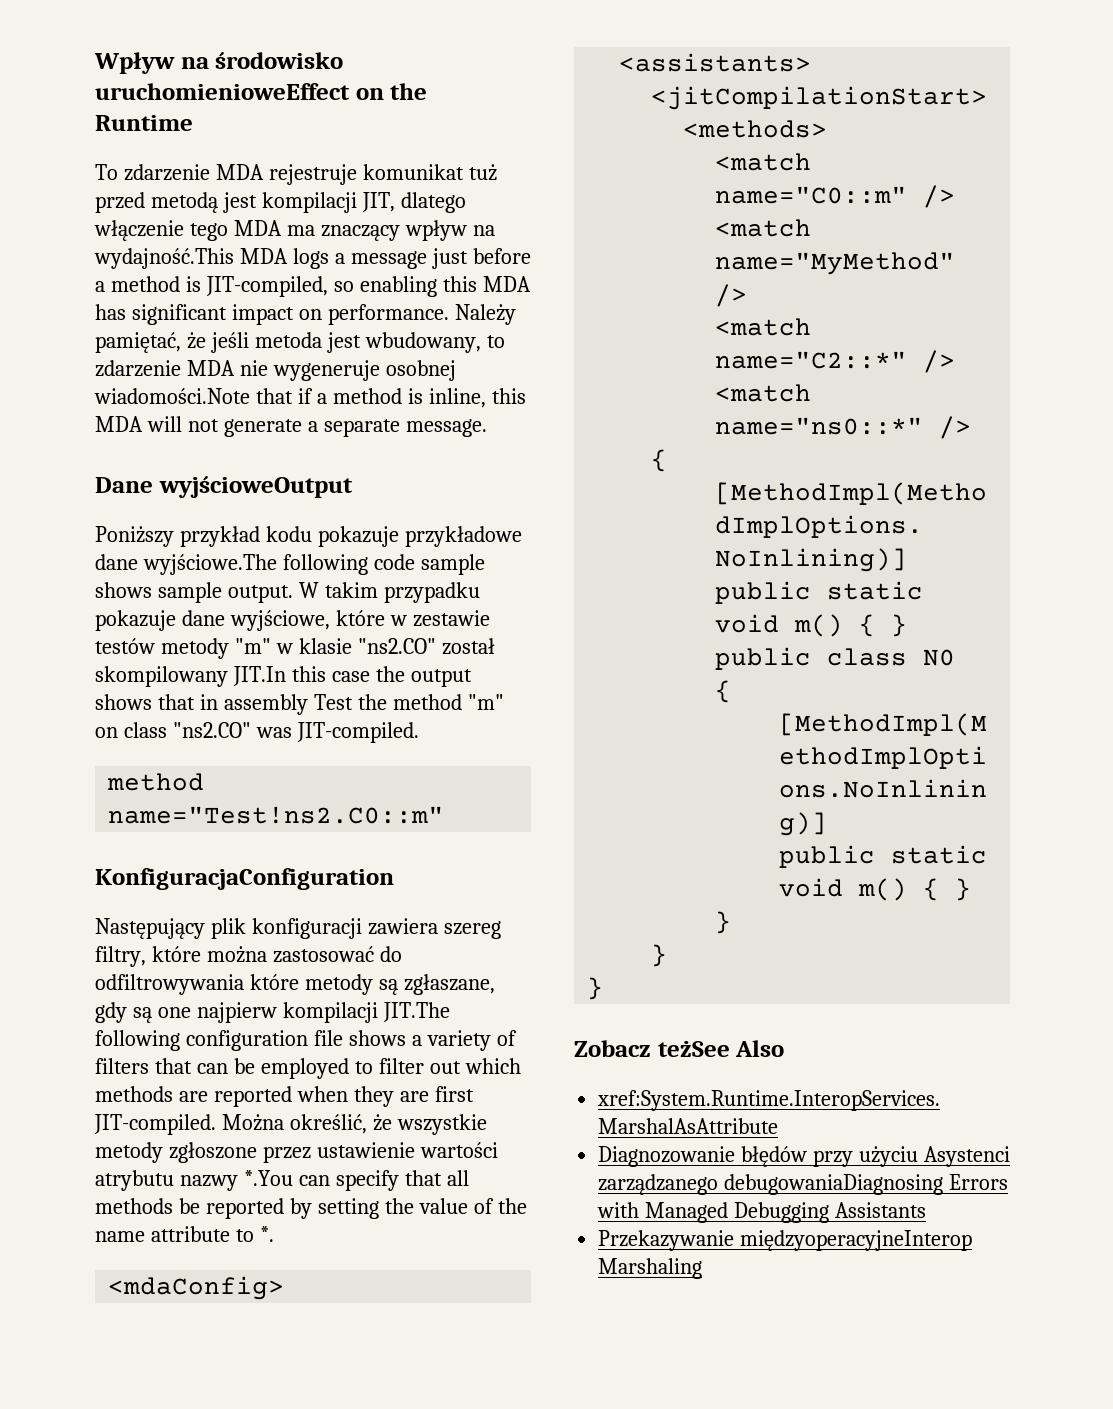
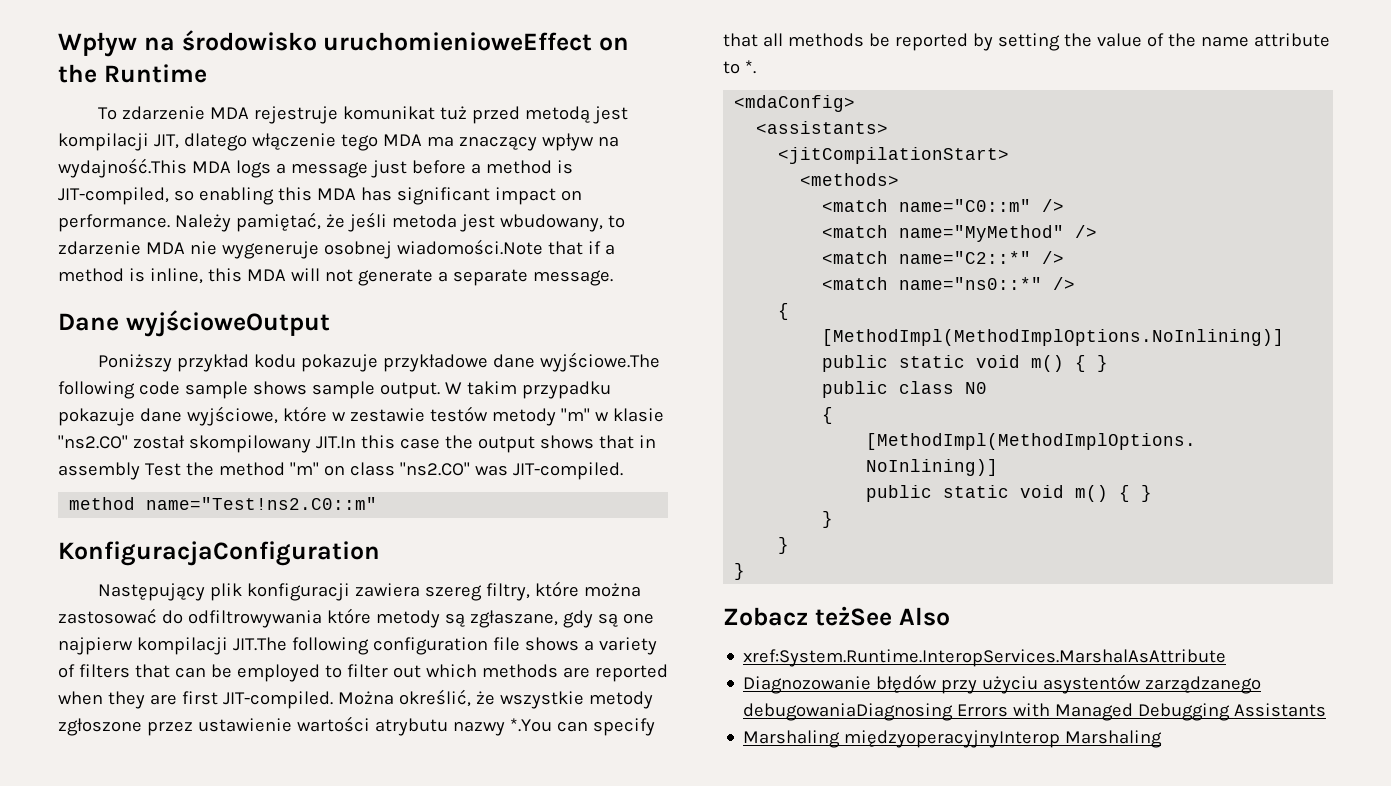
- Diagnozowanie błędów przy użyciu Asystenci zarządzanego debugowaniaDiagnosing Errors with Managed Debugging Assistants
+ Diagnozowanie błędów przy użyciu asystentów zarządzanego debugowaniaDiagnosing Errors with Managed Debugging Assistants
- Przekazywanie międzyoperacyjneInterop Marshaling
+ Marshaling międzyoperacyjnyInterop Marshaling

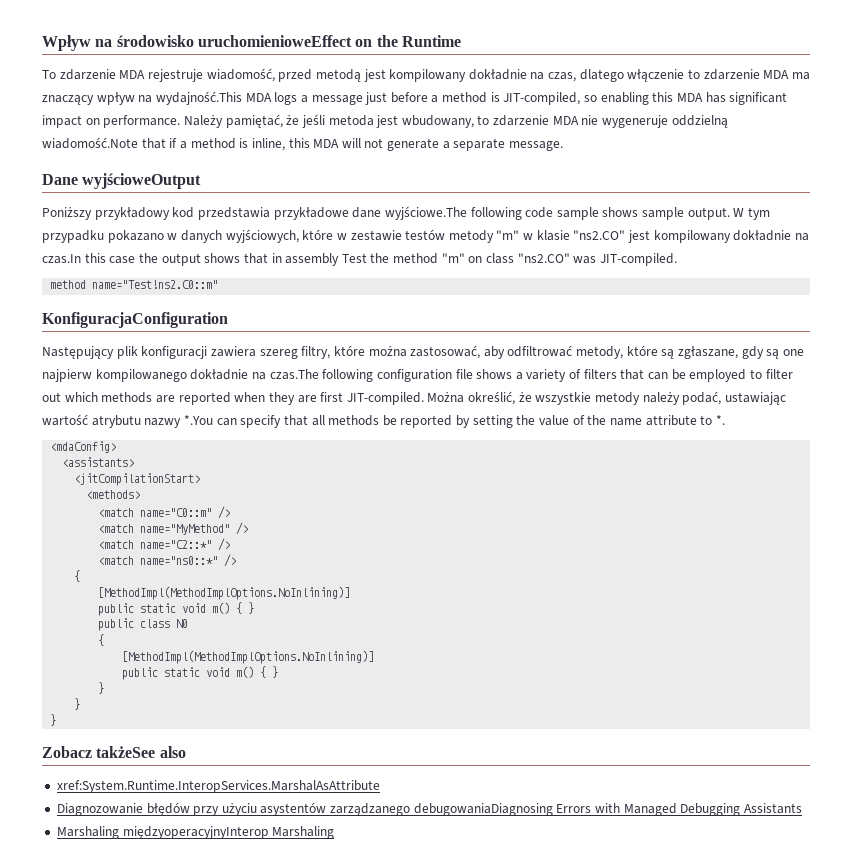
- To zdarzenie MDA rejestruje komunikat tuż przed metodą jest kompilacji JIT, dlatego włączenie tego MDA ma znaczący wpływ na wydajność.This MDA logs a message just before a method is JIT-compiled, so enabling this MDA has significant impact on performance.
+ To zdarzenie MDA rejestruje wiadomość, przed metodą jest kompilowany dokładnie na czas, dlatego włączenie to zdarzenie MDA ma znaczący wpływ na wydajność.This MDA logs a message just before a method is JIT-compiled, so enabling this MDA has significant impact on performance.
- Należy pamiętać, że jeśli metoda jest wbudowany, to zdarzenie MDA nie wygeneruje osobnej wiadomości.Note that if a method is inline, this MDA will not generate a separate message.
+ Należy pamiętać, że jeśli metoda jest wbudowany, to zdarzenie MDA nie wygeneruje oddzielną wiadomość.Note that if a method is inline, this MDA will not generate a separate message.
- Poniższy przykład kodu pokazuje przykładowe dane wyjściowe.The following code sample shows sample output.
+ Poniższy przykładowy kod przedstawia przykładowe dane wyjściowe.The following code sample shows sample output.
- W takim przypadku pokazuje dane wyjściowe, które w zestawie testów metody "m" w klasie "ns2.CO" został skompilowany JIT.In this case the output shows that in assembly Test the method "m" on class "ns2.CO" was JIT-compiled.
+ W tym przypadku pokazano w danych wyjściowych, które w zestawie testów metody "m" w klasie "ns2.CO" jest kompilowany dokładnie na czas.In this case the output shows that in assembly Test the method "m" on class "ns2.CO" was JIT-compiled.
- Następujący plik konfiguracji zawiera szereg filtry, które można zastosować do odfiltrowywania które metody są zgłaszane, gdy są one najpierw kompilacji JIT.The following configuration file shows a variety of filters that can be employed to filter out which methods are reported when they are first JIT-compiled.
+ Następujący plik konfiguracji zawiera szereg filtry, które można zastosować, aby odfiltrować metody, które są zgłaszane, gdy są one najpierw kompilowanego dokładnie na czas.The following configuration file shows a variety of filters that can be employed to filter out which methods are reported when they are first JIT-compiled.
- Można określić, że wszystkie metody zgłoszone przez ustawienie wartości atrybutu nazwy *.You can specify that all methods be reported by setting the value of the name attribute to *.
+ Można określić, że wszystkie metody należy podać, ustawiając wartość atrybutu nazwy *.You can specify that all methods be reported by setting the value of the name attribute to *.
- Zobacz teżSee Also
+ Zobacz takżeSee also

